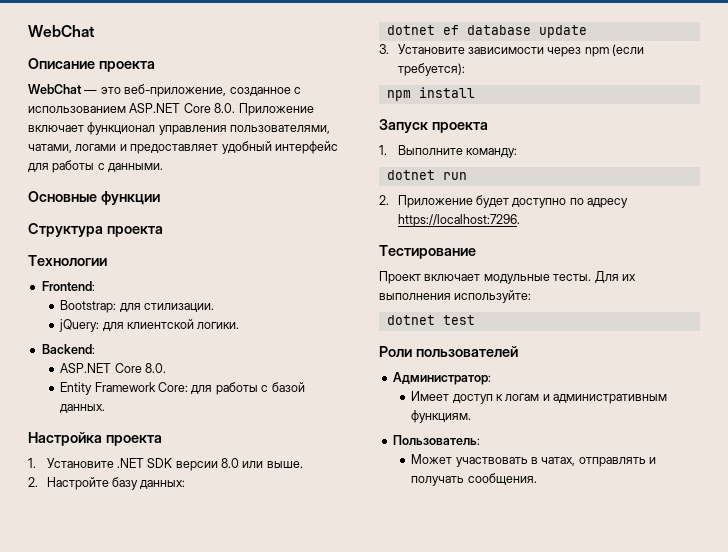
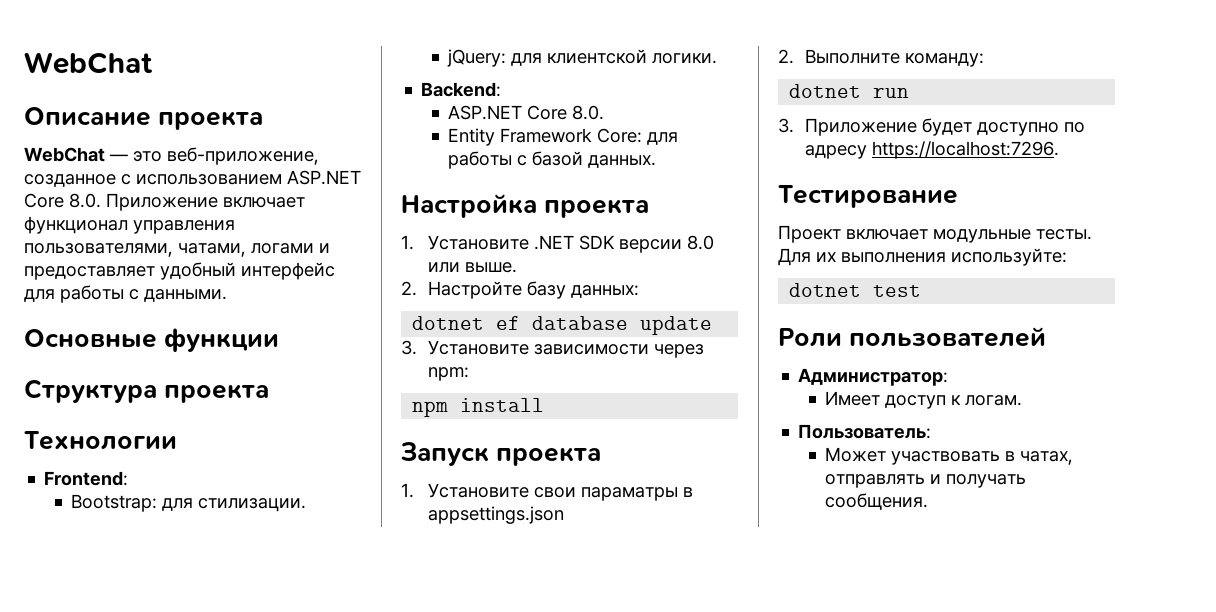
- 3. Установите зависимости через npm (если требуется):
+ 3. Установите зависимости через npm:
- 1. Выполните команду:
+ 1. Установите свои параматры в appsettings.json
+ 2. Выполните команду:
- 2. Приложение будет доступно по адресу https://localhost:7296.
+ 3. Приложение будет доступно по адресу https://localhost:7296.
- Имеет доступ к логам и административным функциям.
+ Имеет доступ к логам.

